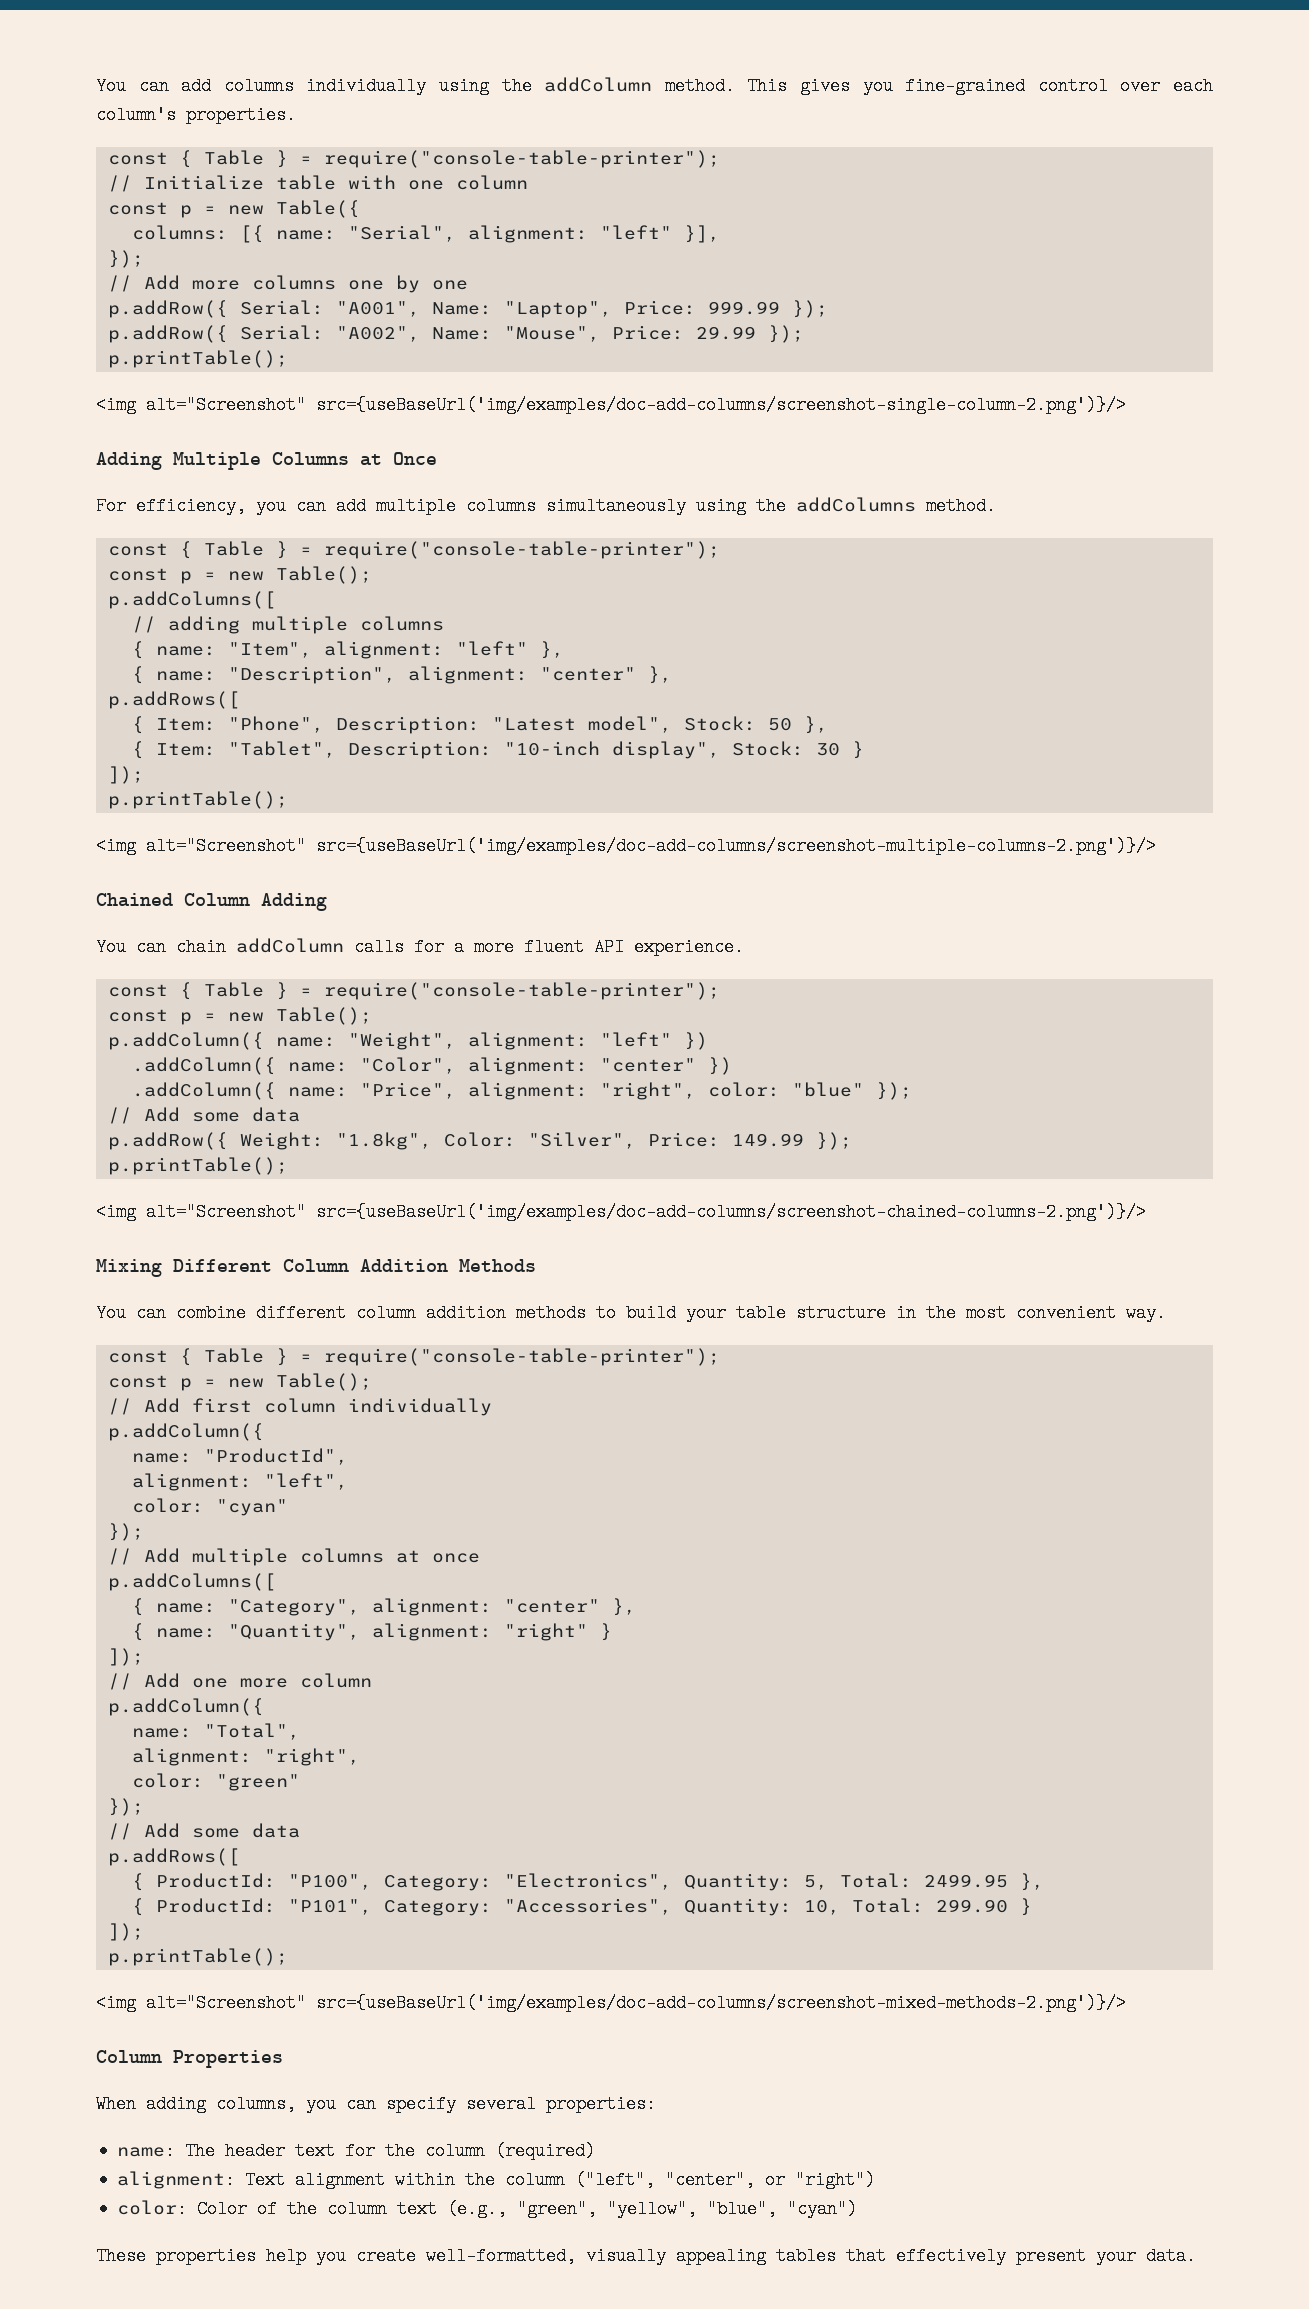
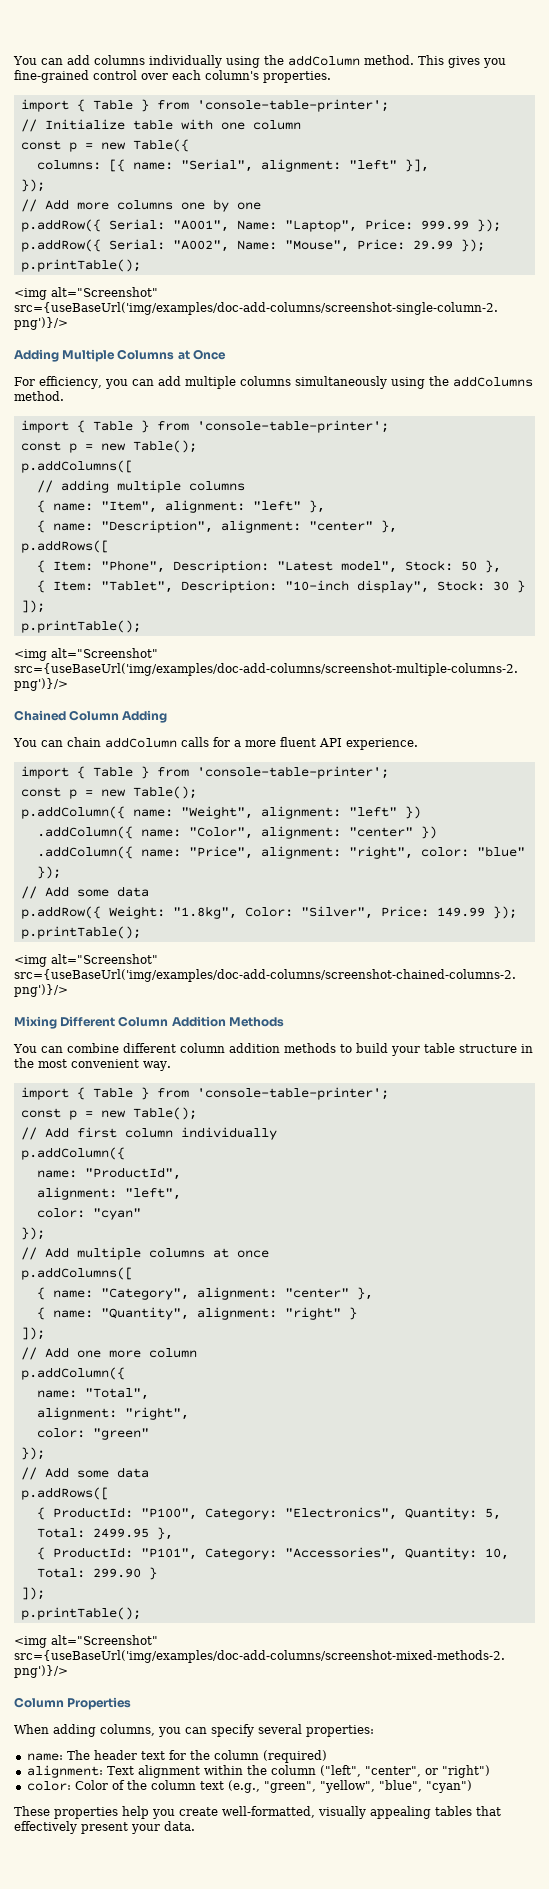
  This gives you fine-grained control over each column's properties.
- const { Table } = require("console-table-printer");
+ import { Table } from 'console-table-printer';
  For efficiency, you can add multiple columns simultaneously using the addColumns method.
- const { Table } = require("console-table-printer");
+ import { Table } from 'console-table-printer';
  You can chain addColumn calls for a more fluent API experience.
- const { Table } = require("console-table-printer");
+ import { Table } from 'console-table-printer';
  You can combine different column addition methods to build your table structure in the most convenient way.
- const { Table } = require("console-table-printer");
+ import { Table } from 'console-table-printer';

